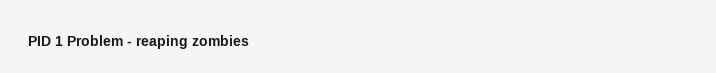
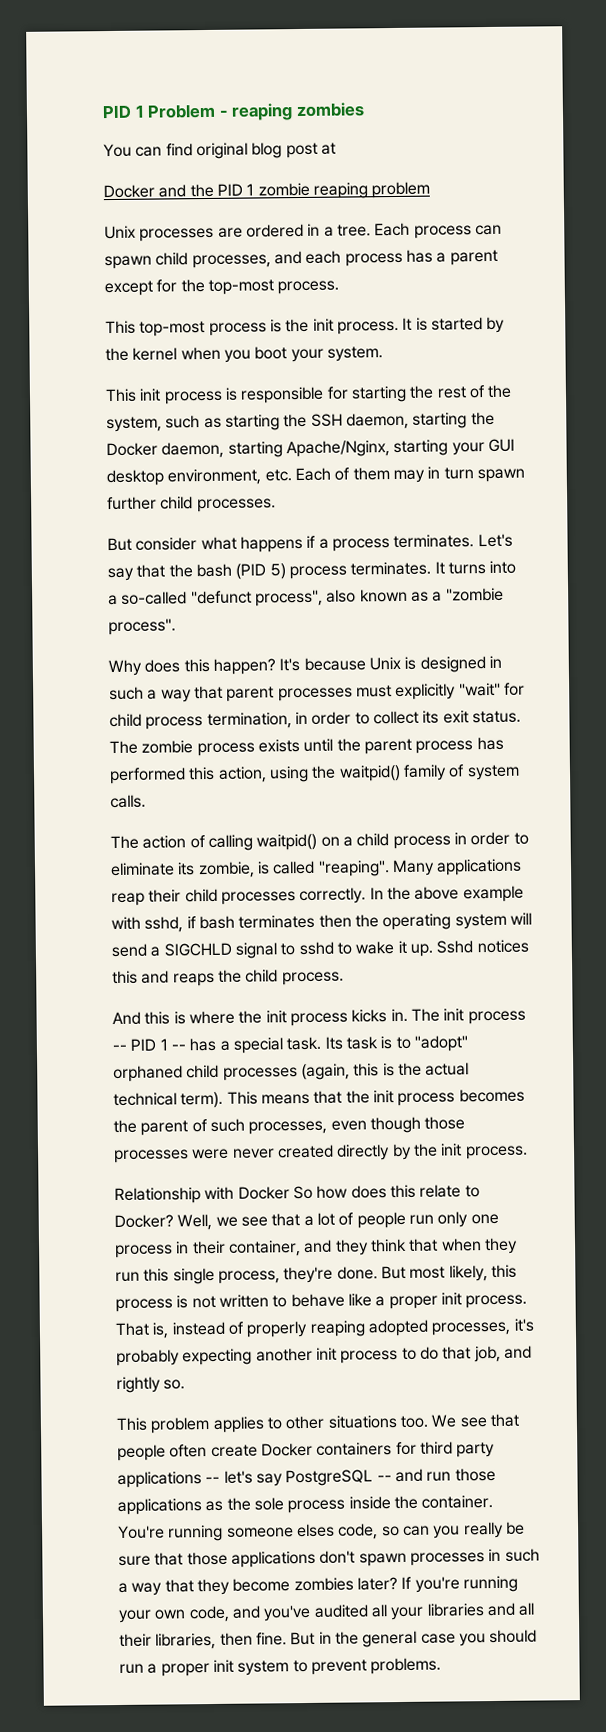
+ You can find original blog post at
+ Docker and the PID 1 zombie reaping problem
+ Unix processes are ordered in a tree. Each process can spawn child processes, and each process has a parent except for the top-most process.
+ This top-most process is the init process. It is started by the kernel when you boot your system.
+ This init process is responsible for starting the rest of the system, such as starting the SSH daemon, starting the Docker daemon, starting Apache/Nginx, starting your GUI desktop environment, etc. Each of them may in turn spawn further child processes.
+ But consider what happens if a process terminates. Let's say that the bash (PID 5) process terminates. It turns into a so-called "defunct process", also known as a "zombie process".
+ Why does this happen? It's because Unix is designed in such a way that parent processes must explicitly "wait" for child process termination, in order to collect its exit status. The zombie process exists until the parent process has performed this action, using the waitpid() family of system calls.
+ The action of calling waitpid() on a child process in order to eliminate its zombie, is called "reaping". Many applications reap their child processes correctly. In the above example with sshd, if bash terminates then the operating system will send a SIGCHLD signal to sshd to wake it up. Sshd notices this and reaps the child process.
+ And this is where the init process kicks in. The init process -- PID 1 -- has a special task. Its task is to "adopt" orphaned child processes (again, this is the actual technical term). This means that the init process becomes the parent of such processes, even though those processes were never created directly by the init process.
+ Relationship with Docker So how does this relate to Docker? Well, we see that a lot of people run only one process in their container, and they think that when they run this single process, they're done. But most likely, this process is not written to behave like a proper init process. That is, instead of properly reaping adopted processes, it's probably expecting another init process to do that job, and rightly so.
+ This problem applies to other situations too. We see that people often create Docker containers for third party applications -- let's say PostgreSQL -- and run those applications as the sole process inside the container. You're running someone elses code, so can you really be sure that those applications don't spawn processes in such a way that they become zombies later? If you're running your own code, and you've audited all your libraries and all their libraries, then fine. But in the general case you should run a proper init system to prevent problems.

